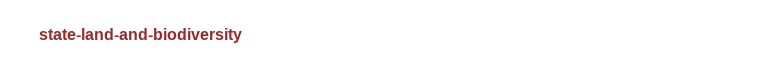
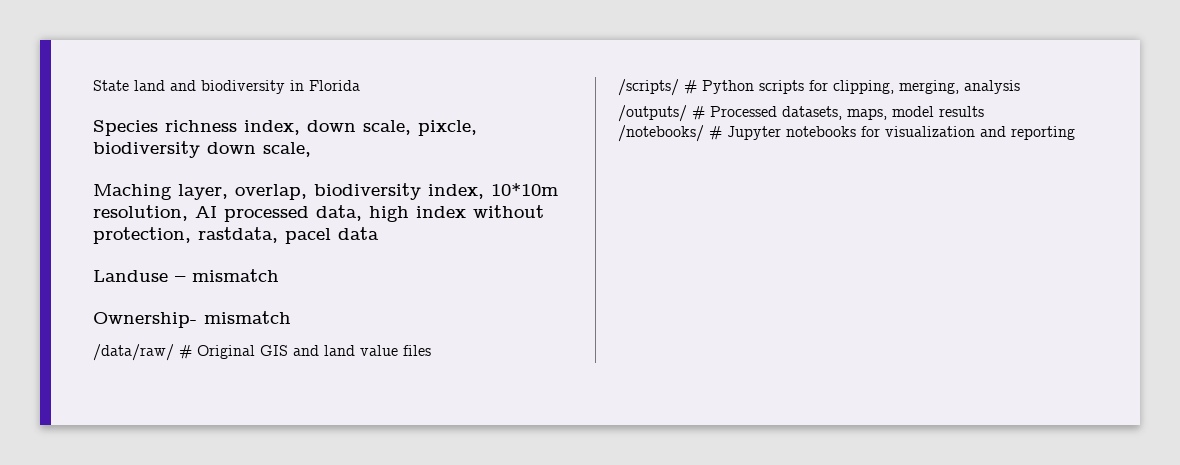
- state-land-and-biodiversity
+ State land and biodiversity in Florida
+ Species richness index, down scale, pixcle, biodiversity down scale,
+ Maching layer, overlap, biodiversity index, 10*10m resolution, AI processed data, high index without protection, rastdata, pacel data
+ Landuse – mismatch
+ Ownership- mismatch
+ /data/raw/ # Original GIS and land value files
+ /scripts/ # Python scripts for clipping, merging, analysis
+ /outputs/ # Processed datasets, maps, model results
+ /notebooks/ # Jupyter notebooks for visualization and reporting

